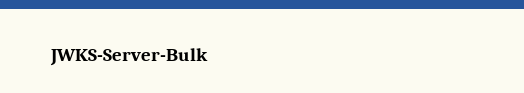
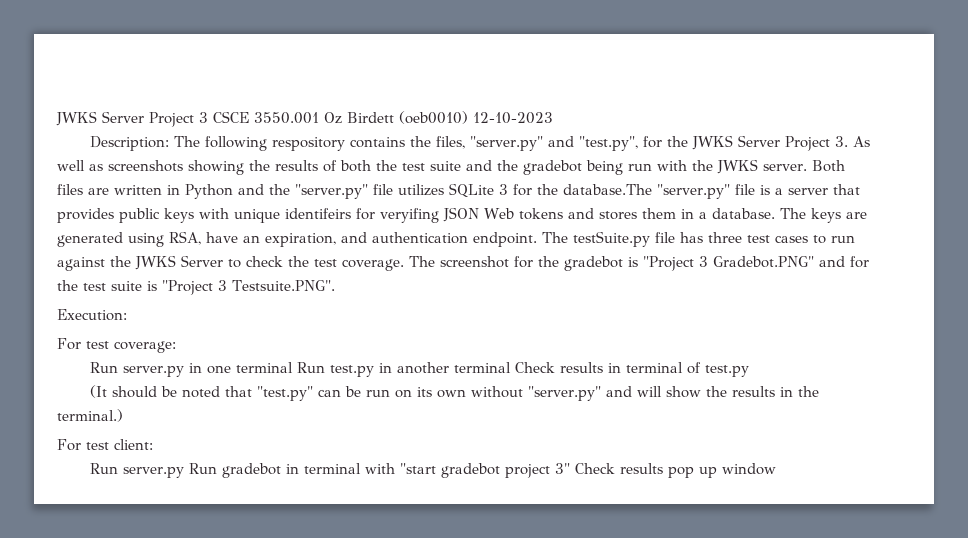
- JWKS-Server-Bulk
+ JWKS Server Project 3 CSCE 3550.001 Oz Birdett (oeb0010) 12-10-2023
+ Description: The following respository contains the files, "server.py" and "test.py", for the JWKS Server Project 3. As well as screenshots showing the results of both the test suite and the gradebot being run with the JWKS server. Both files are written in Python and the "server.py" file utilizes SQLite 3 for the database.The "server.py" file is a server that provides public keys with unique identifeirs for veryifing JSON Web tokens and stores them in a database. The keys are generated using RSA, have an expiration, and authentication endpoint. The testSuite.py file has three test cases to run against the JWKS Server to check the test coverage. The screenshot for the gradebot is "Project 3 Gradebot.PNG" and for the test suite is "Project 3 Testsuite.PNG".
+ Execution:
+ For test coverage:
+ Run server.py in one terminal Run test.py in another terminal Check results in terminal of test.py
+ (It should be noted that "test.py" can be run on its own without "server.py" and will show the results in the terminal.)
+ For test client:
+ Run server.py Run gradebot in terminal with "start gradebot project 3" Check results pop up window

